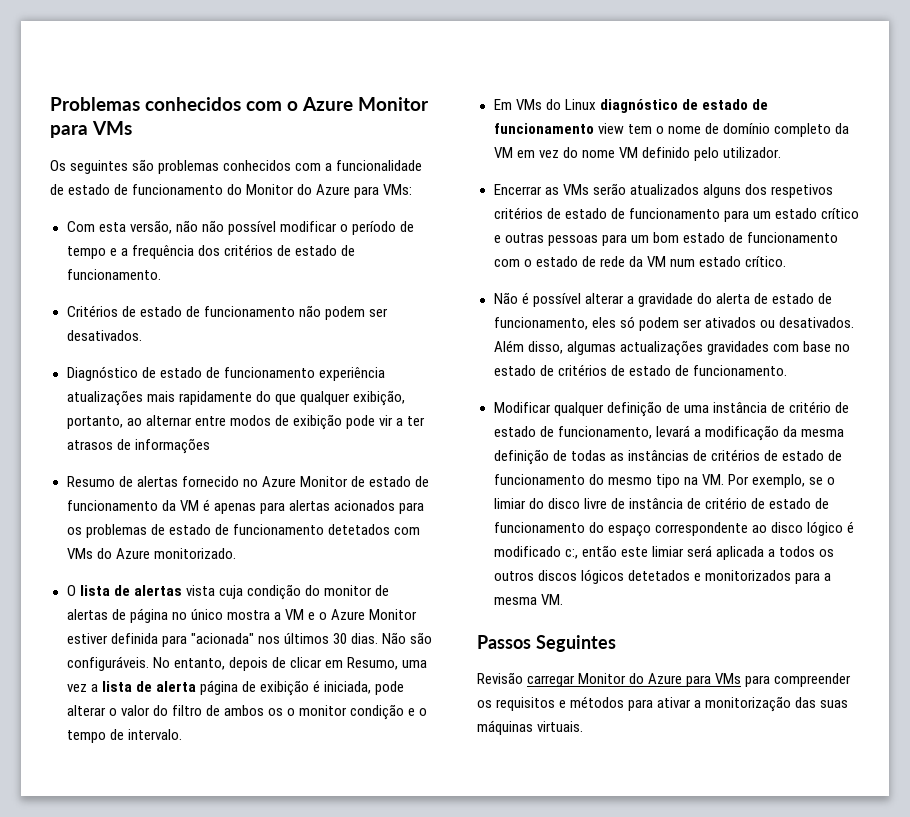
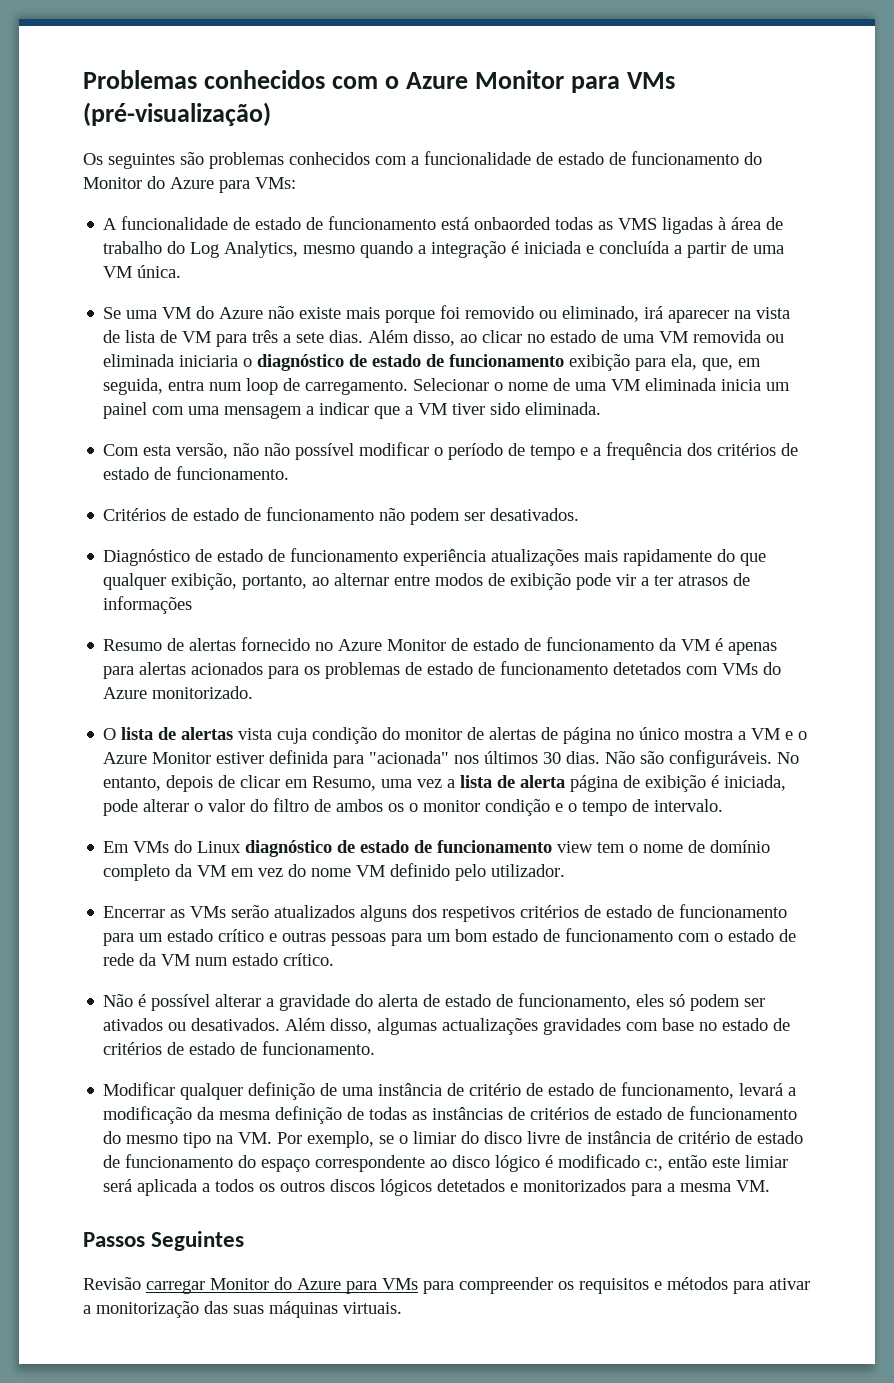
- Problemas conhecidos com o Azure Monitor para VMs
+ Problemas conhecidos com o Azure Monitor para VMs (pré-visualização)
+ A funcionalidade de estado de funcionamento está onbaorded todas as VMS ligadas à área de trabalho do Log Analytics, mesmo quando a integração é iniciada e concluída a partir de uma VM única.
+ Se uma VM do Azure não existe mais porque foi removido ou eliminado, irá aparecer na vista de lista de VM para três a sete dias. Além disso, ao clicar no estado de uma VM removida ou eliminada iniciaria o diagnóstico de estado de funcionamento exibição para ela, que, em seguida, entra num loop de carregamento. Selecionar o nome de uma VM eliminada inicia um painel com uma mensagem a indicar que a VM tiver sido eliminada.

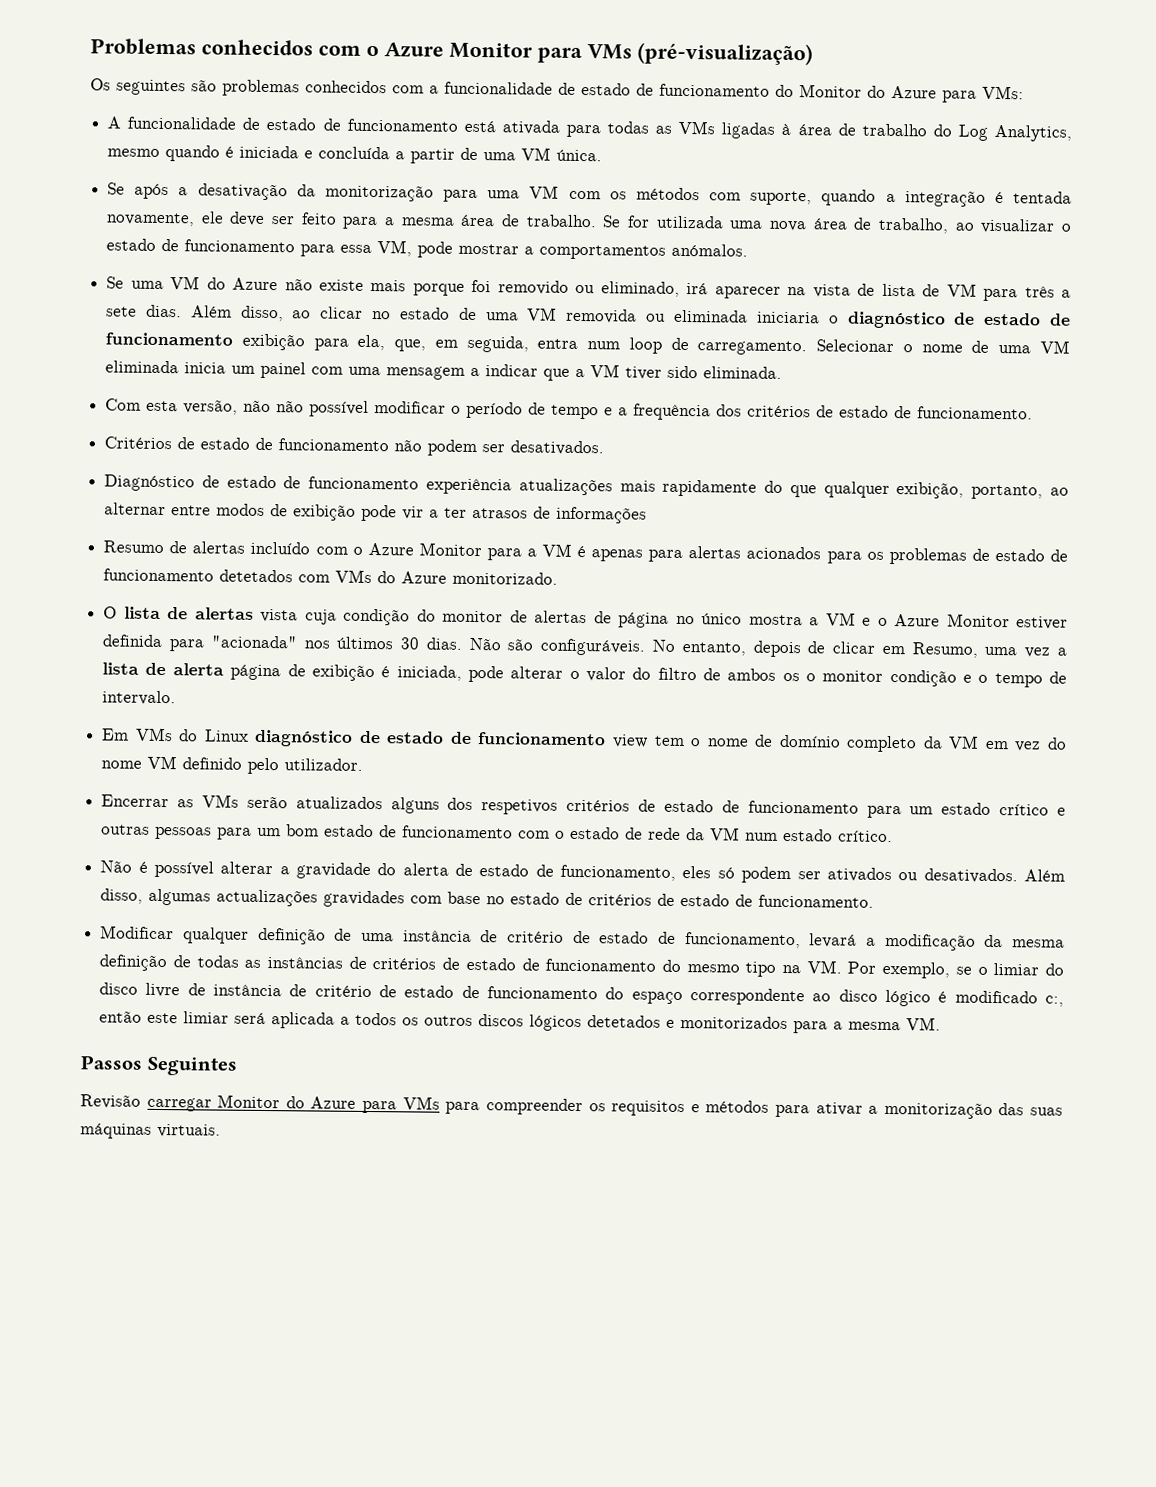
- A funcionalidade de estado de funcionamento está onbaorded todas as VMS ligadas à área de trabalho do Log Analytics, mesmo quando a integração é iniciada e concluída a partir de uma VM única.
+ A funcionalidade de estado de funcionamento está ativada para todas as VMs ligadas à área de trabalho do Log Analytics, mesmo quando é iniciada e concluída a partir de uma VM única.
+ Se após a desativação da monitorização para uma VM com os métodos com suporte, quando a integração é tentada novamente, ele deve ser feito para a mesma área de trabalho. Se for utilizada uma nova área de trabalho, ao visualizar o estado de funcionamento para essa VM, pode mostrar a comportamentos anómalos.
- Resumo de alertas fornecido no Azure Monitor de estado de funcionamento da VM é apenas para alertas acionados para os problemas de estado de funcionamento detetados com VMs do Azure monitorizado.
+ Resumo de alertas incluído com o Azure Monitor para a VM é apenas para alertas acionados para os problemas de estado de funcionamento detetados com VMs do Azure monitorizado.

